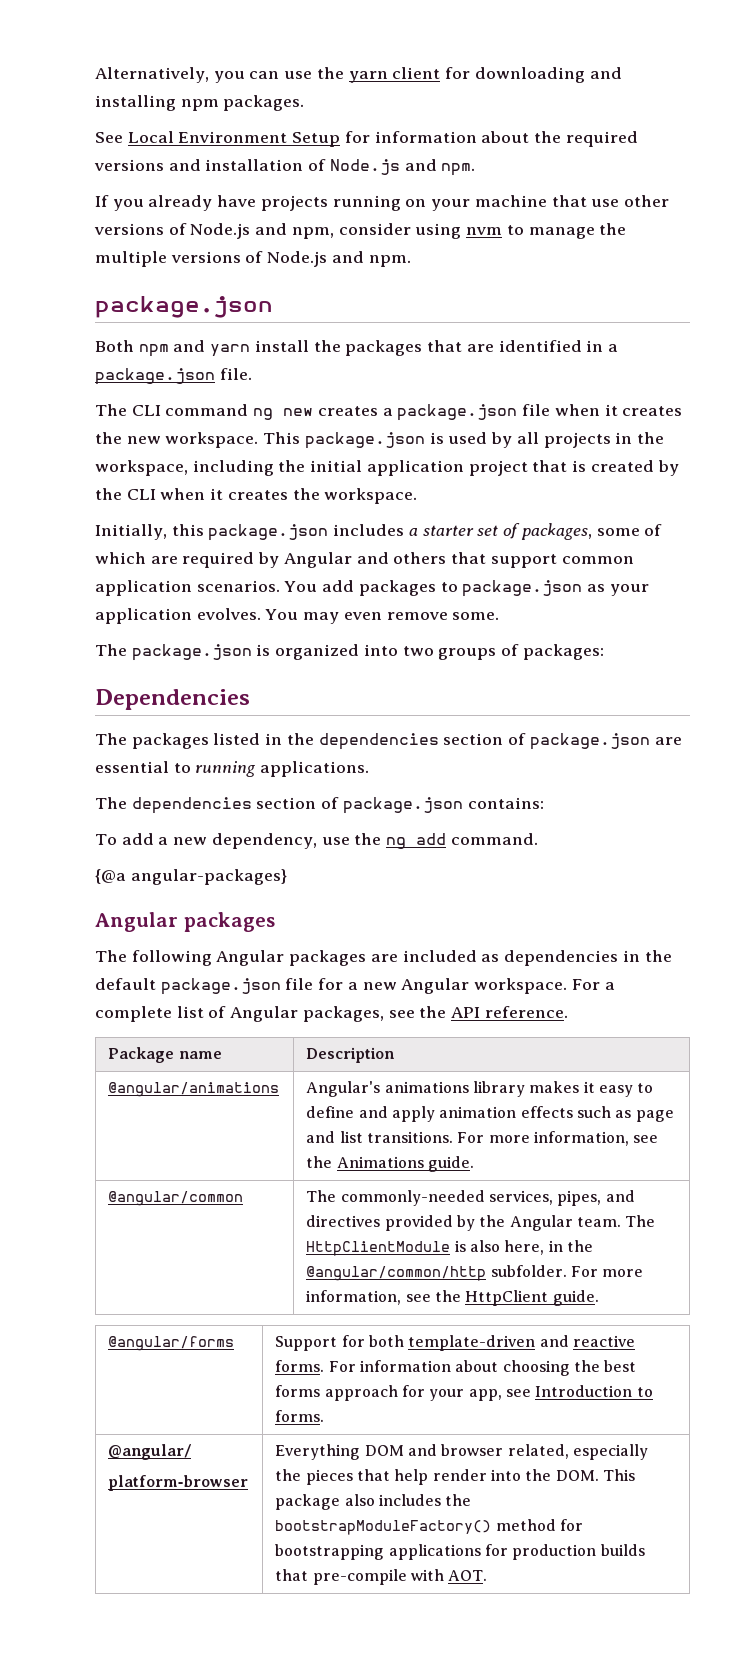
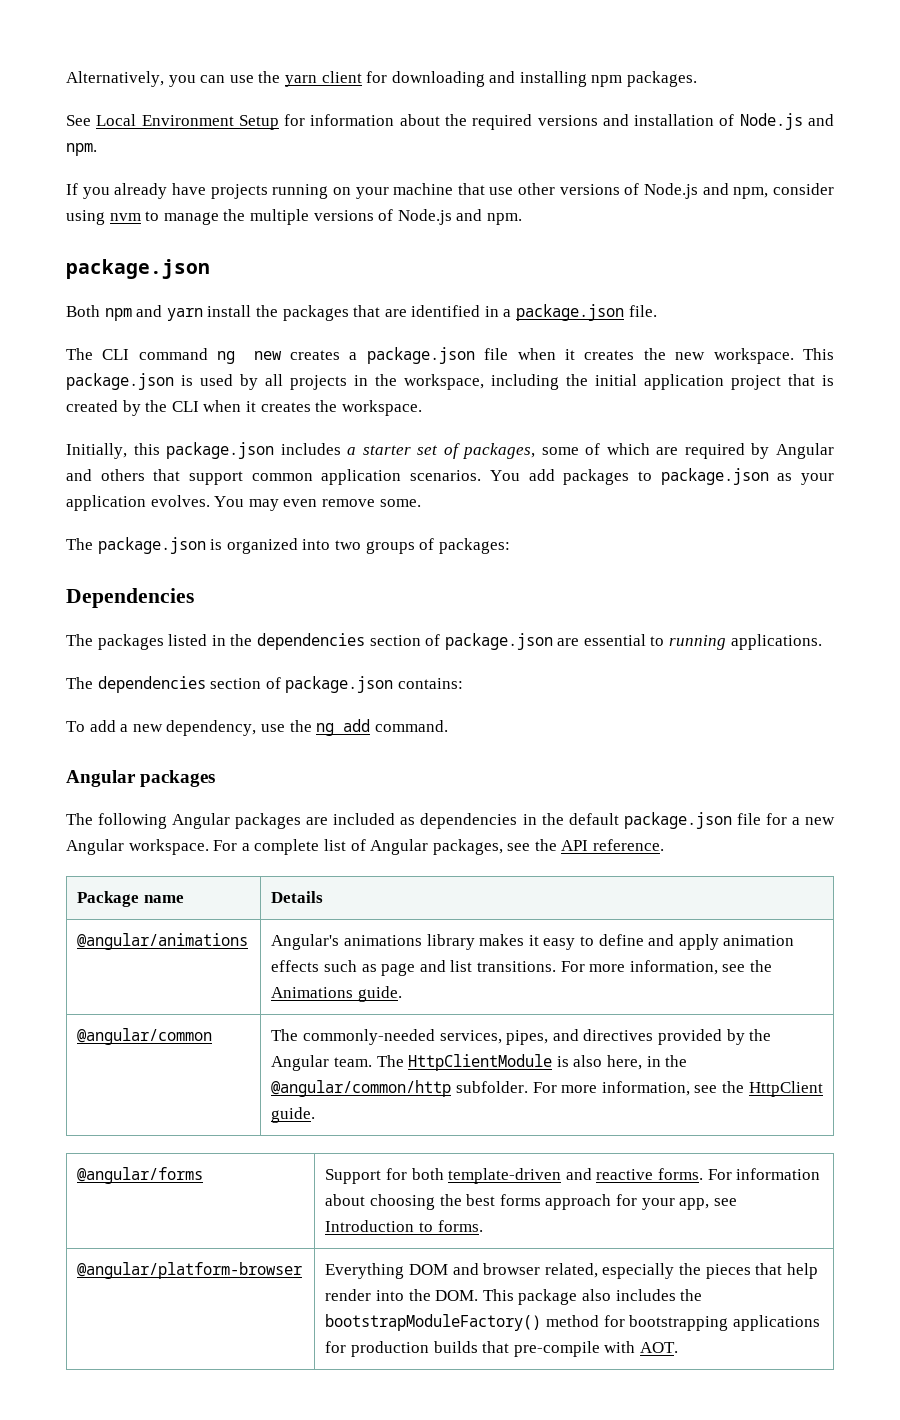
- {@a angular-packages}
- Package name | Description
+ Package name | Details
- @angular/
- platform‑browser | Everything DOM and browser related, especially the pieces that help render into the DOM. This package also includes the bootstrapModuleFactory() method for bootstrapping applications for production builds that pre-compile with AOT.
+ @angular/platform-browser | Everything DOM and browser related, especially the pieces that help render into the DOM. This package also includes the bootstrapModuleFactory() method for bootstrapping applications for production builds that pre-compile with AOT.

